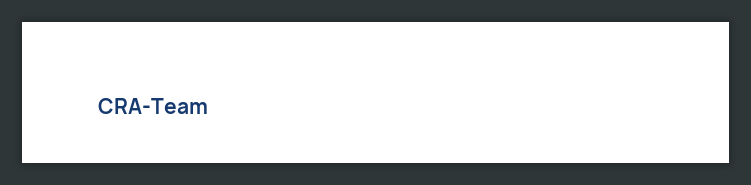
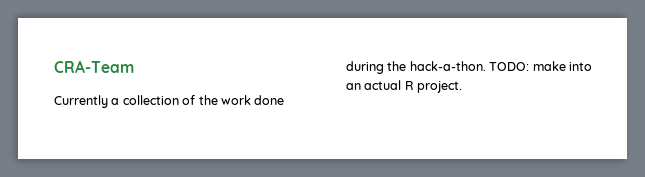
+ Currently a collection of the work done during the hack-a-thon. TODO: make into an actual R project.

